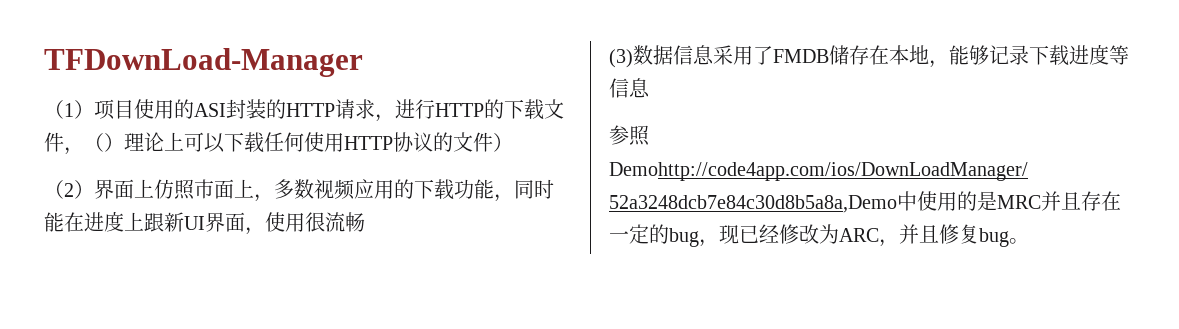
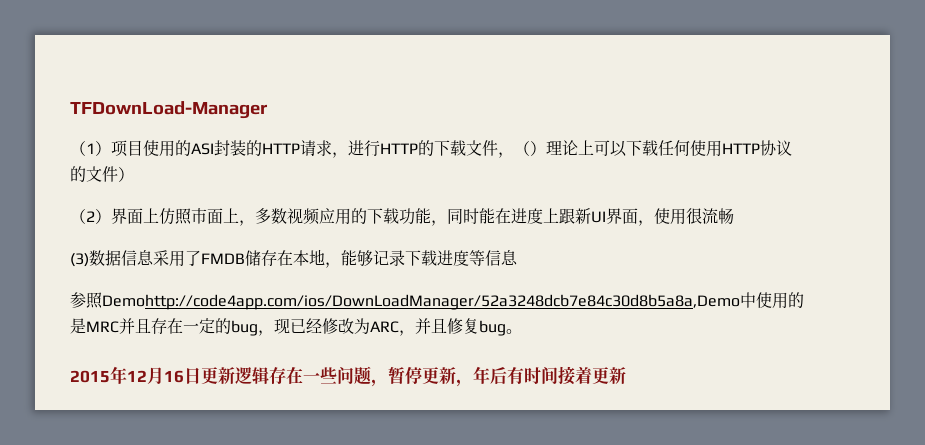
+ 2015年12月16日更新逻辑存在一些问题，暂停更新，年后有时间接着更新

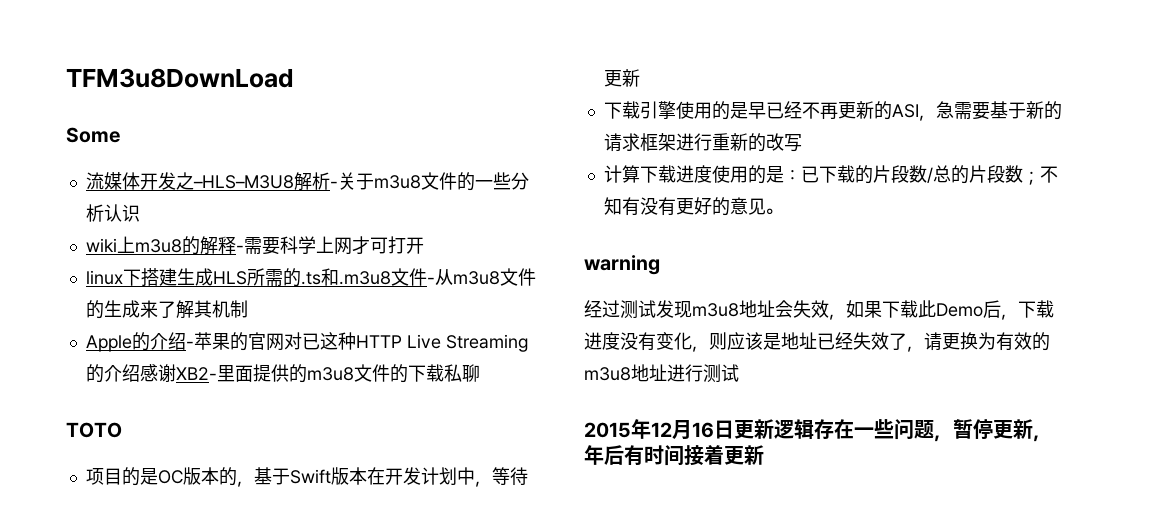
- TFDownLoad-Manager
- （1）项目使用的ASI封装的HTTP请求，进行HTTP的下载文件，（）理论上可以下载任何使用HTTP协议的文件）
- （2）界面上仿照市面上，多数视频应用的下载功能，同时能在进度上跟新UI界面，使用很流畅
- (3)数据信息采用了FMDB储存在本地，能够记录下载进度等信息
- 参照Demohttp://code4app.com/ios/DownLoadManager/52a3248dcb7e84c30d8b5a8a,Demo中使用的是MRC并且存在一定的bug，现已经修改为ARC，并且修复bug。
+ TFM3u8DownLoad
+ Some
+ 流媒体开发之–HLS–M3U8解析-关于m3u8文件的一些分析认识
+ wiki上m3u8的解释-需要科学上网才可打开
+ linux下搭建生成HLS所需的.ts和.m3u8文件-从m3u8文件的生成来了解其机制
+ Apple的介绍-苹果的官网对已这种HTTP Live Streaming的介绍感谢XB2-里面提供的m3u8文件的下载私聊
+ TOTO
+ 项目的是OC版本的，基于Swift版本在开发计划中，等待更新
+ 下载引擎使用的是早已经不再更新的ASI，急需要基于新的请求框架进行重新的改写
+ 计算下载进度使用的是：已下载的片段数/总的片段数；不知有没有更好的意见。
+ warning
+ 经过测试发现m3u8地址会失效，如果下载此Demo后，下载进度没有变化，则应该是地址已经失效了，请更换为有效的m3u8地址进行测试

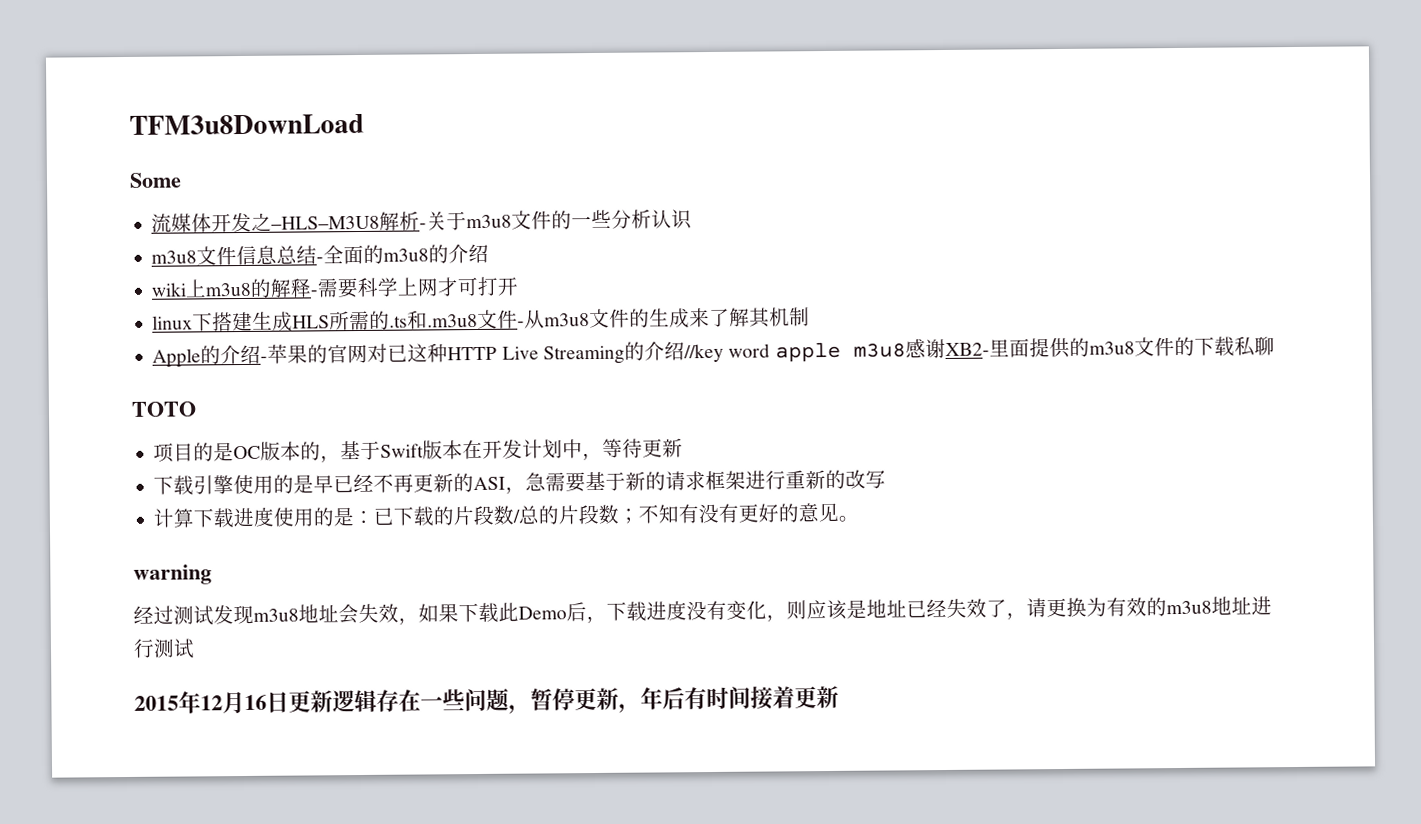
+ m3u8文件信息总结-全面的m3u8的介绍
- Apple的介绍-苹果的官网对已这种HTTP Live Streaming的介绍感谢XB2-里面提供的m3u8文件的下载私聊
+ Apple的介绍-苹果的官网对已这种HTTP Live Streaming的介绍//key word apple m3u8感谢XB2-里面提供的m3u8文件的下载私聊

